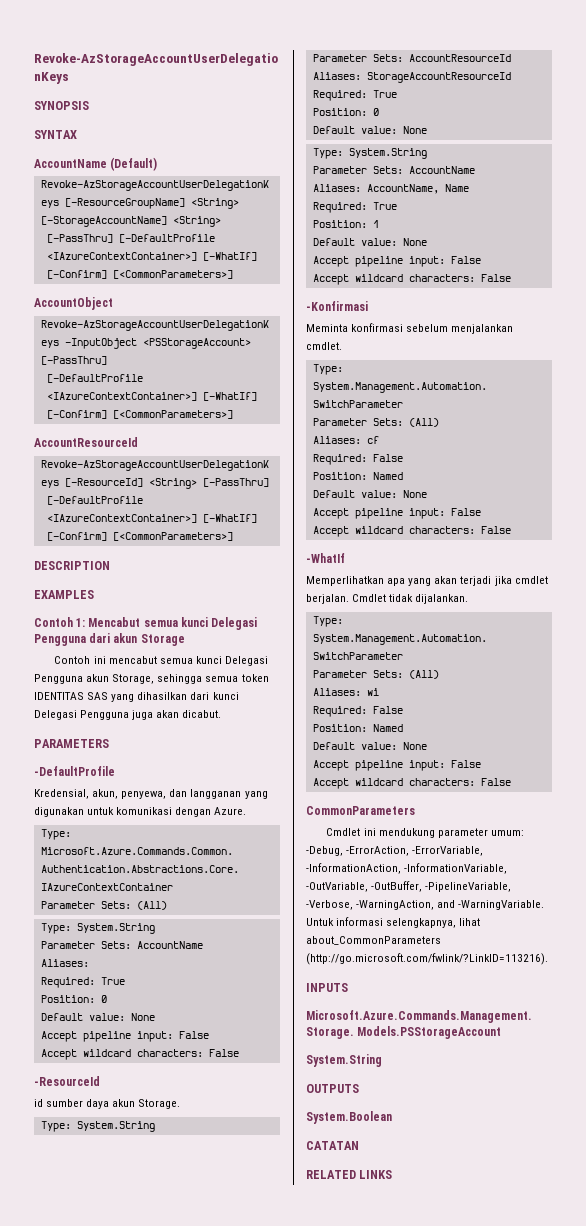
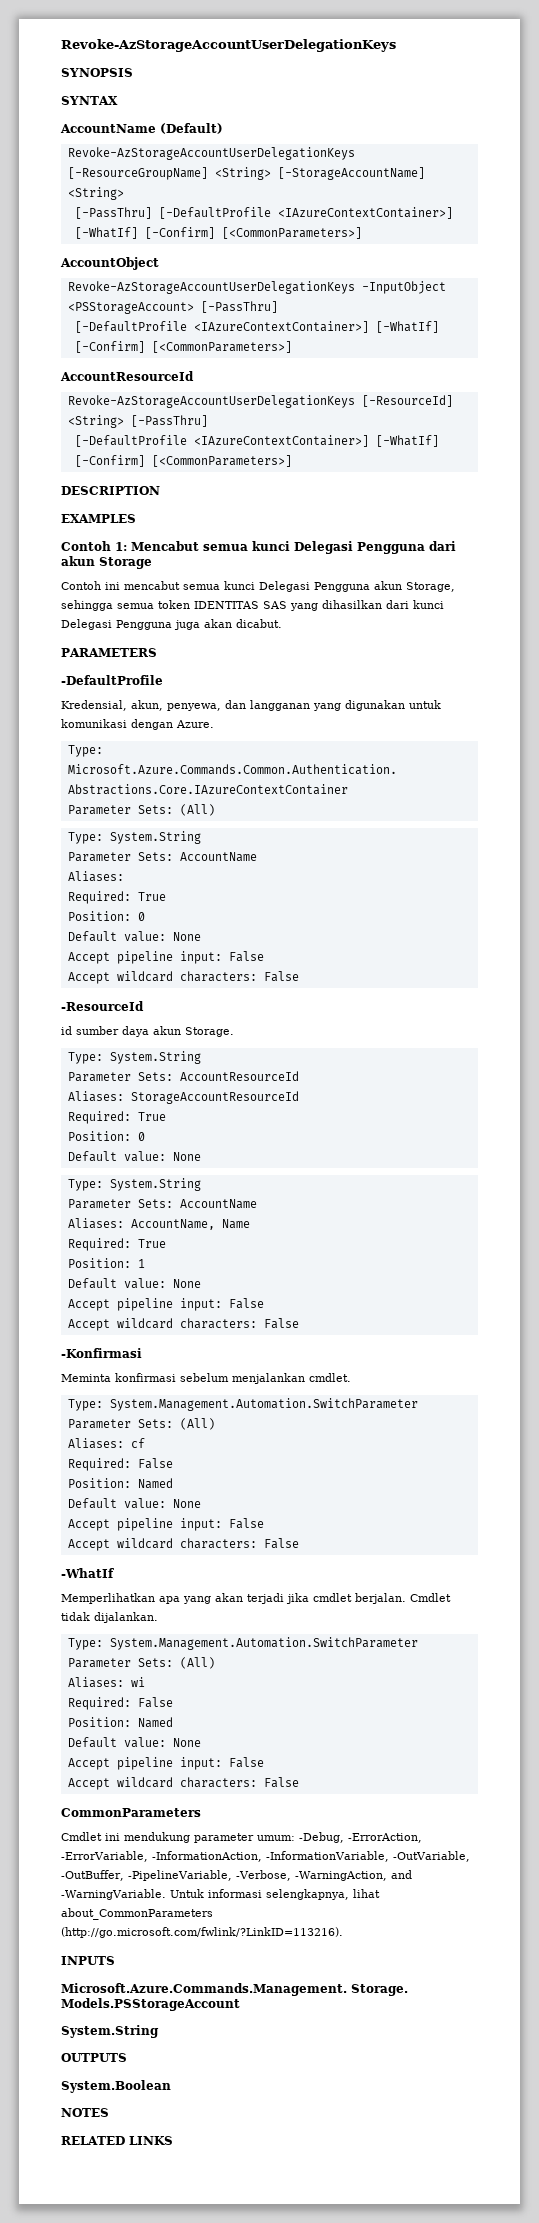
- CATATAN
+ NOTES

